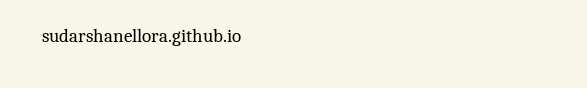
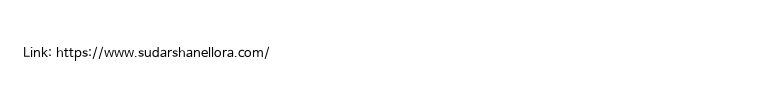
- sudarshanellora.github.io
+ Link: https://www.sudarshanellora.com/

